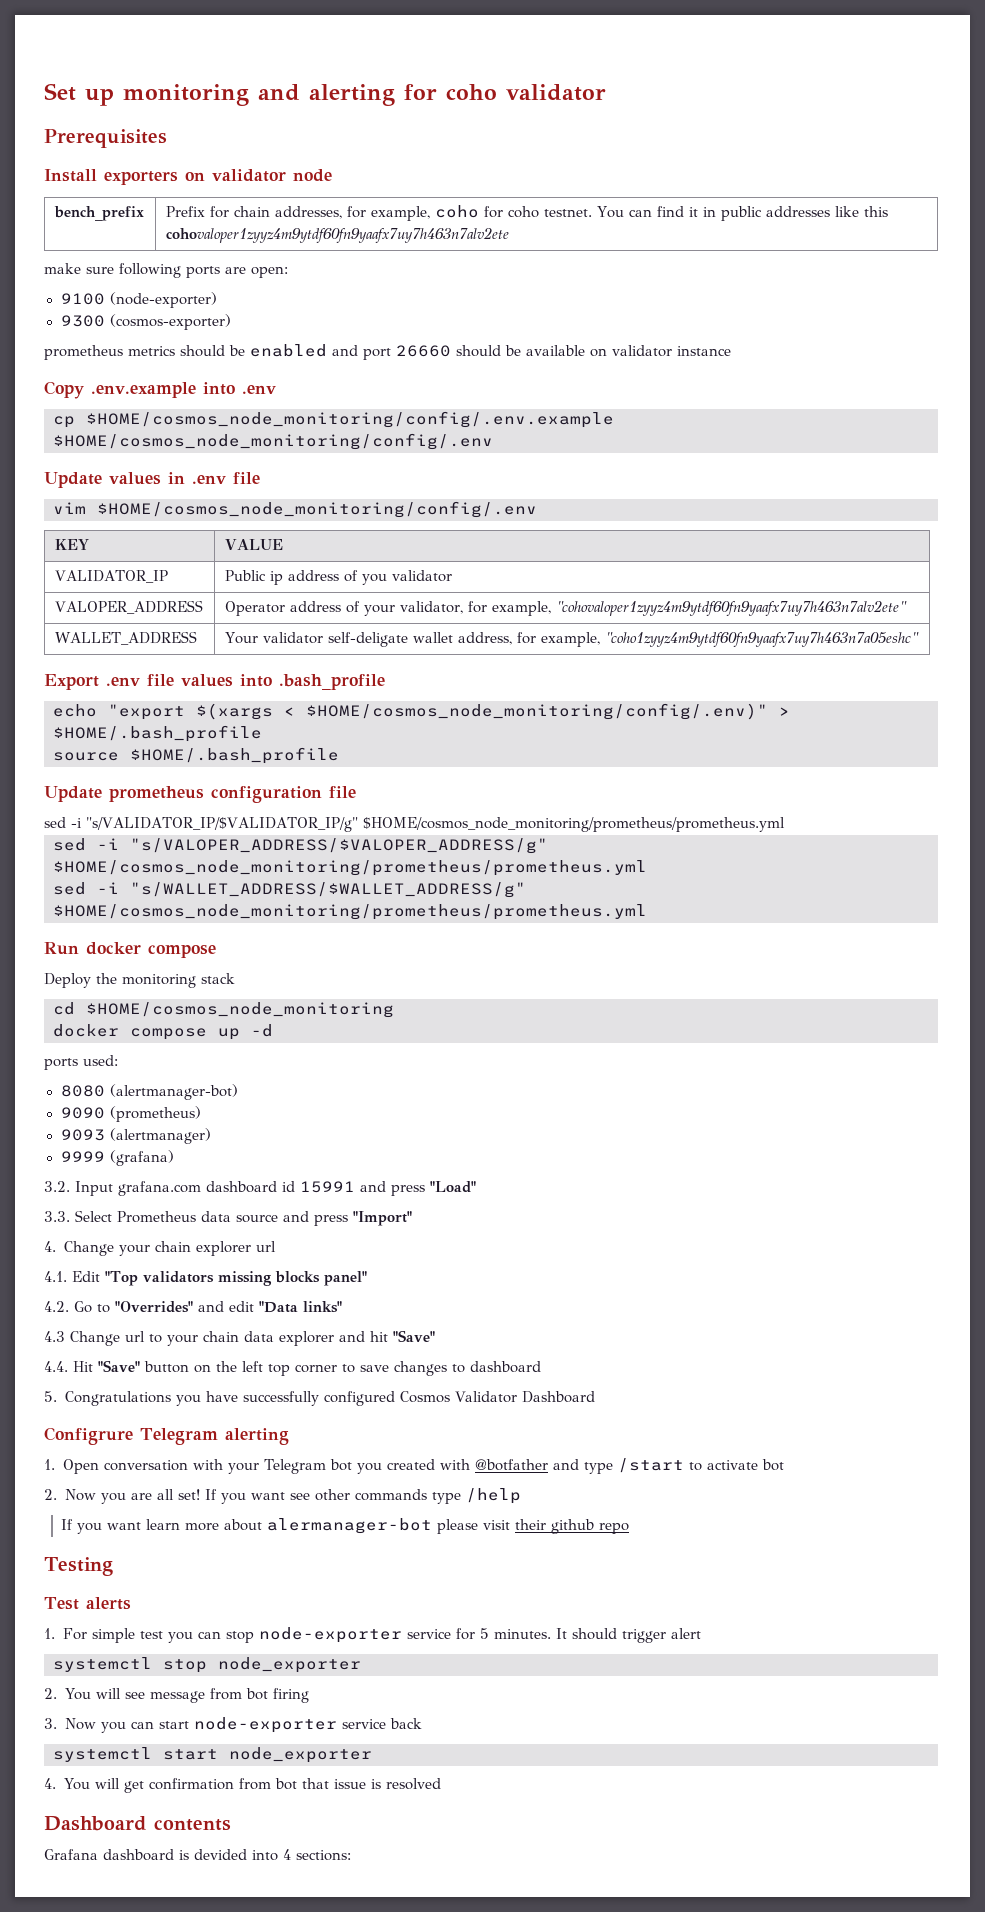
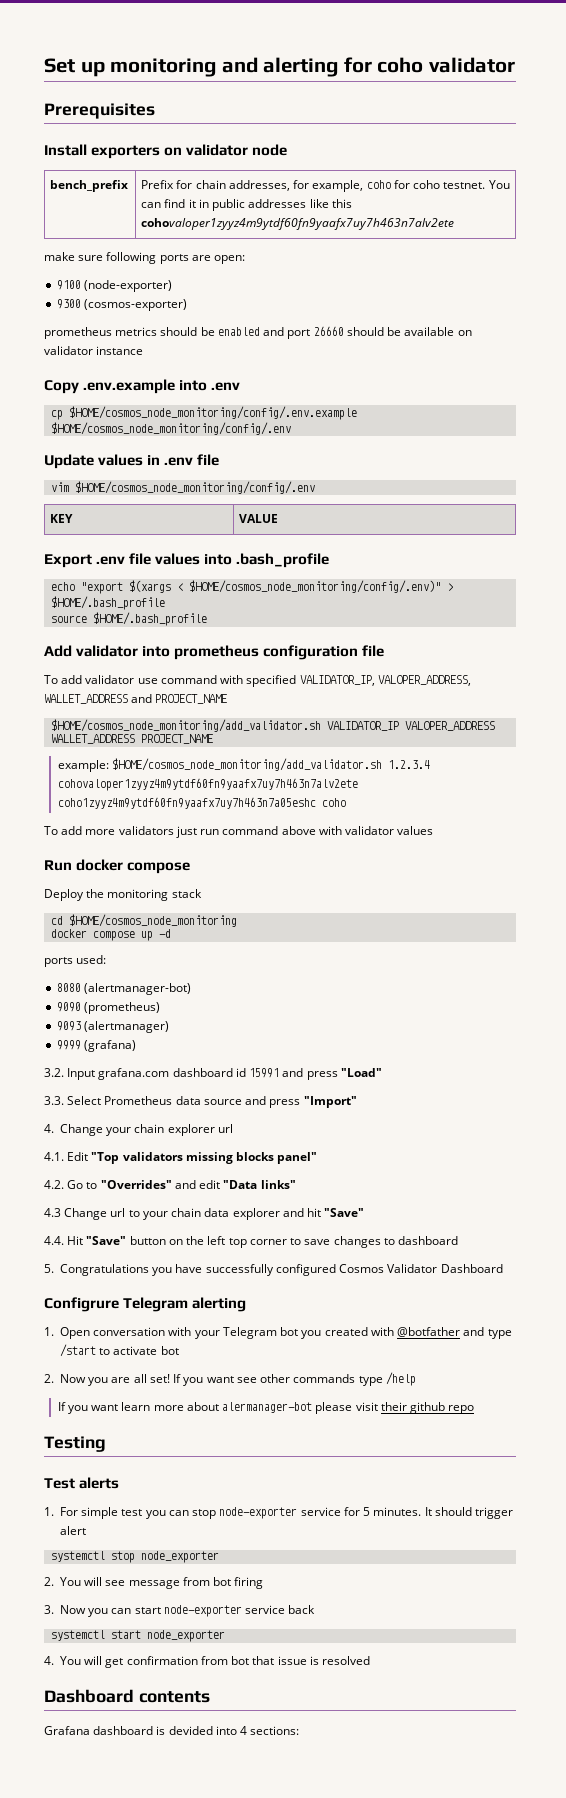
- VALIDATOR_IP | Public ip address of you validator
- VALOPER_ADDRESS | Operator address of your validator, for example, "cohovaloper1zyyz4m9ytdf60fn9yaafx7uy7h463n7alv2ete"
- WALLET_ADDRESS | Your validator self-deligate wallet address, for example, "coho1zyyz4m9ytdf60fn9yaafx7uy7h463n7a05eshc"
- Update prometheus configuration file
+ Add validator into prometheus configuration file
- sed -i "s/VALIDATOR_IP/$VALIDATOR_IP/g" $HOME/cosmos_node_monitoring/prometheus/prometheus.yml
- sed -i "s/VALOPER_ADDRESS/$VALOPER_ADDRESS/g" $HOME/cosmos_node_monitoring/prometheus/prometheus.yml
- sed -i "s/WALLET_ADDRESS/$WALLET_ADDRESS/g" $HOME/cosmos_node_monitoring/prometheus/prometheus.yml
+ To add validator use command with specified VALIDATOR_IP, VALOPER_ADDRESS, WALLET_ADDRESS and PROJECT_NAME
+ $HOME/cosmos_node_monitoring/add_validator.sh VALIDATOR_IP VALOPER_ADDRESS WALLET_ADDRESS PROJECT_NAME
+ example: $HOME/cosmos_node_monitoring/add_validator.sh 1.2.3.4 cohovaloper1zyyz4m9ytdf60fn9yaafx7uy7h463n7alv2ete coho1zyyz4m9ytdf60fn9yaafx7uy7h463n7a05eshc coho
+ To add more validators just run command above with validator values

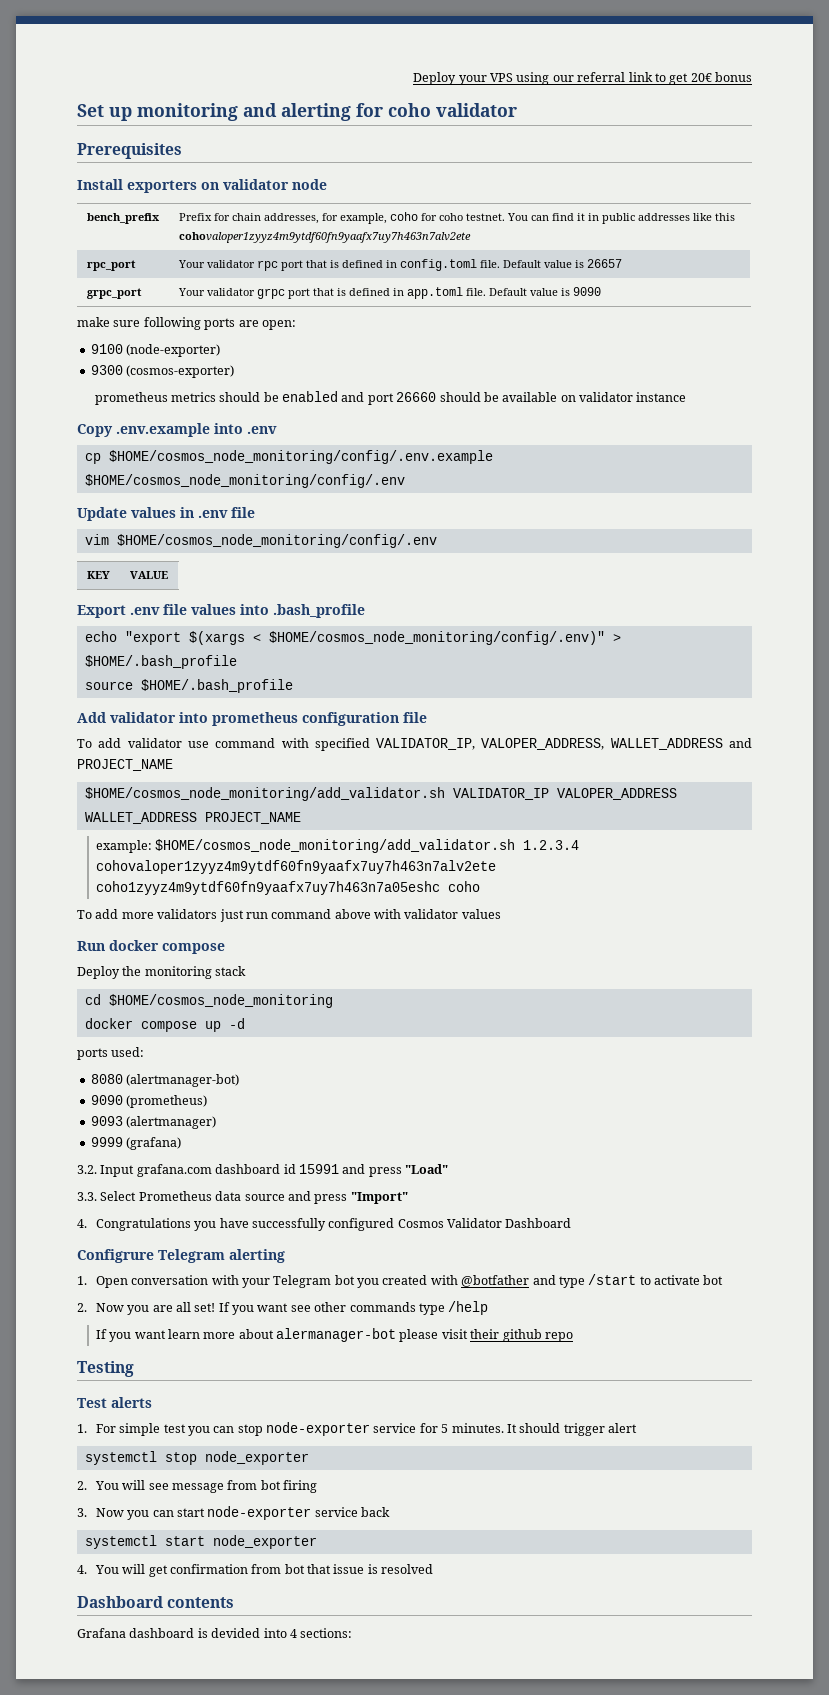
+ Deploy your VPS using our referral link to get 20€ bonus
+ rpc_port | Your validator rpc port that is defined in config.toml file. Default value is 26657
+ grpc_port | Your validator grpc port that is defined in app.toml file. Default value is 9090
- 4. Change your chain explorer url
- 4.1. Edit "Top validators missing blocks panel"
- 4.2. Go to "Overrides" and edit "Data links"
- 4.3 Change url to your chain data explorer and hit "Save"
- 4.4. Hit "Save" button on the left top corner to save changes to dashboard
- 5. Congratulations you have successfully configured Cosmos Validator Dashboard
+ 4. Congratulations you have successfully configured Cosmos Validator Dashboard

